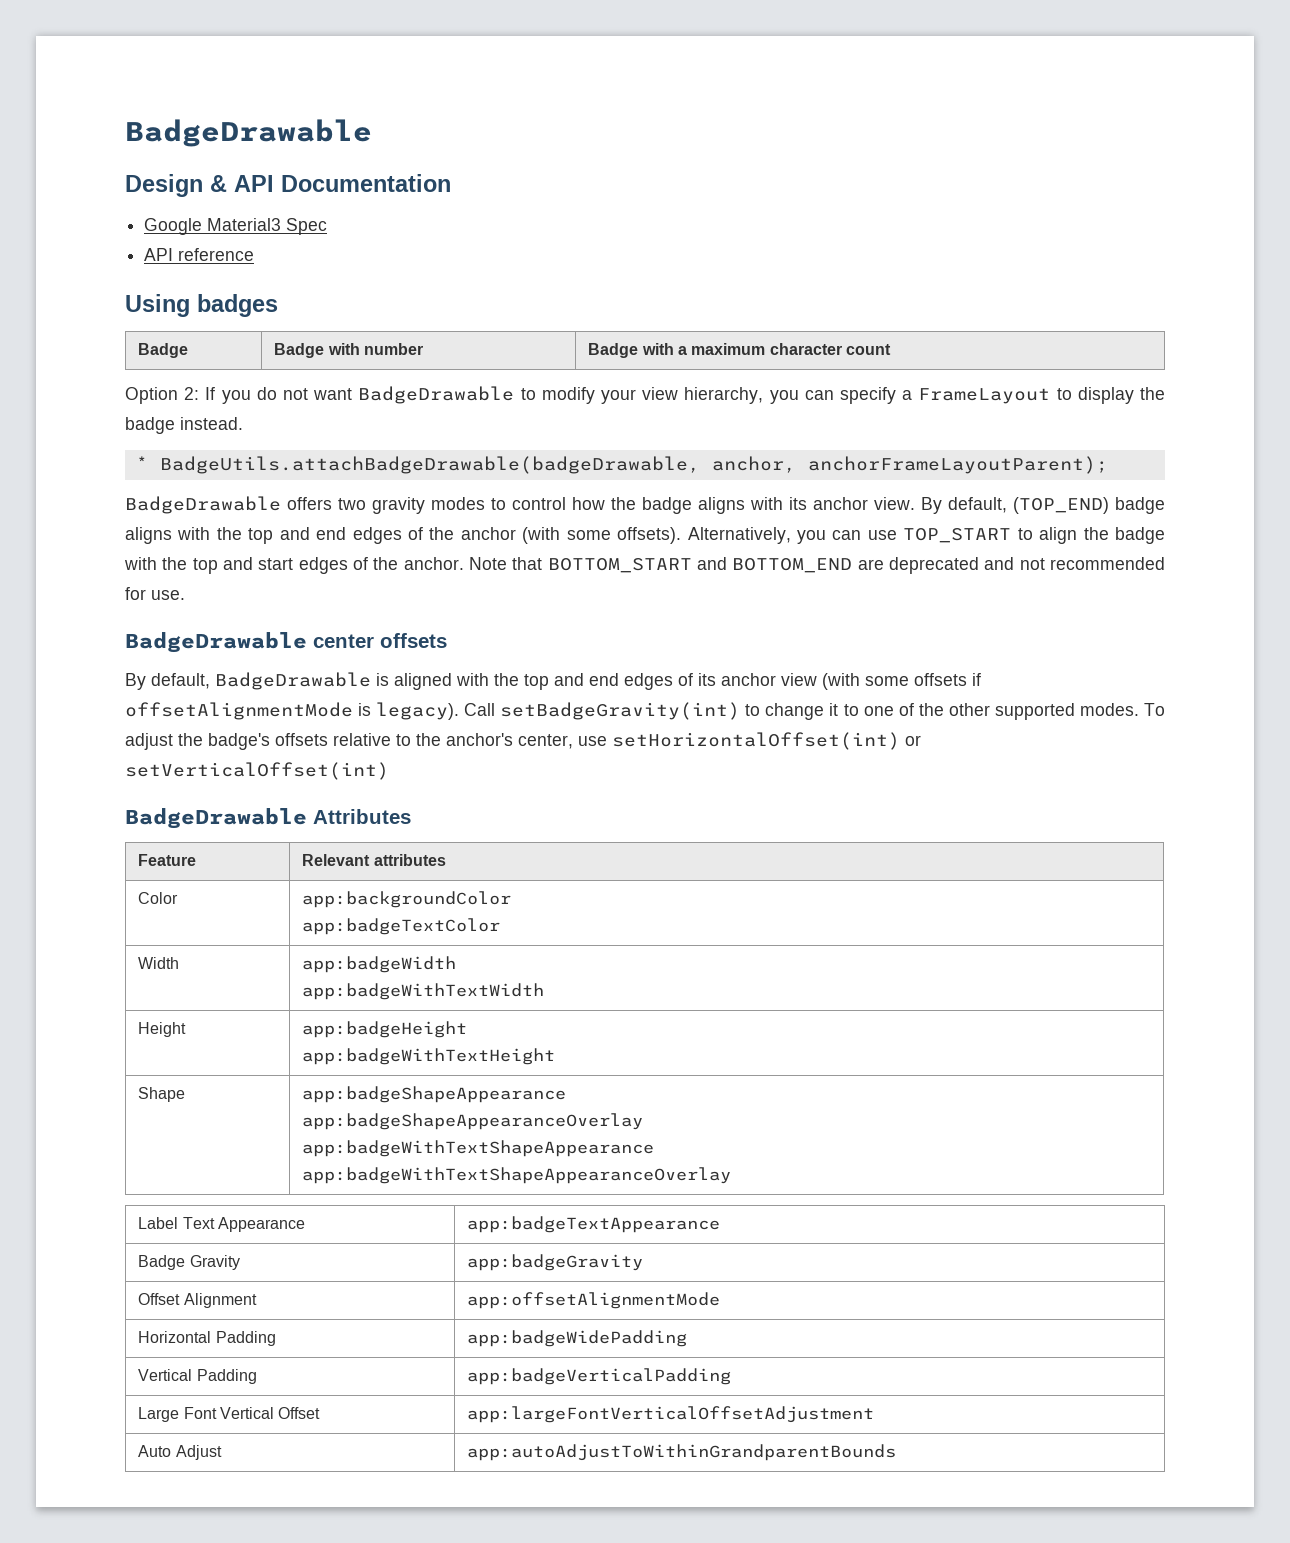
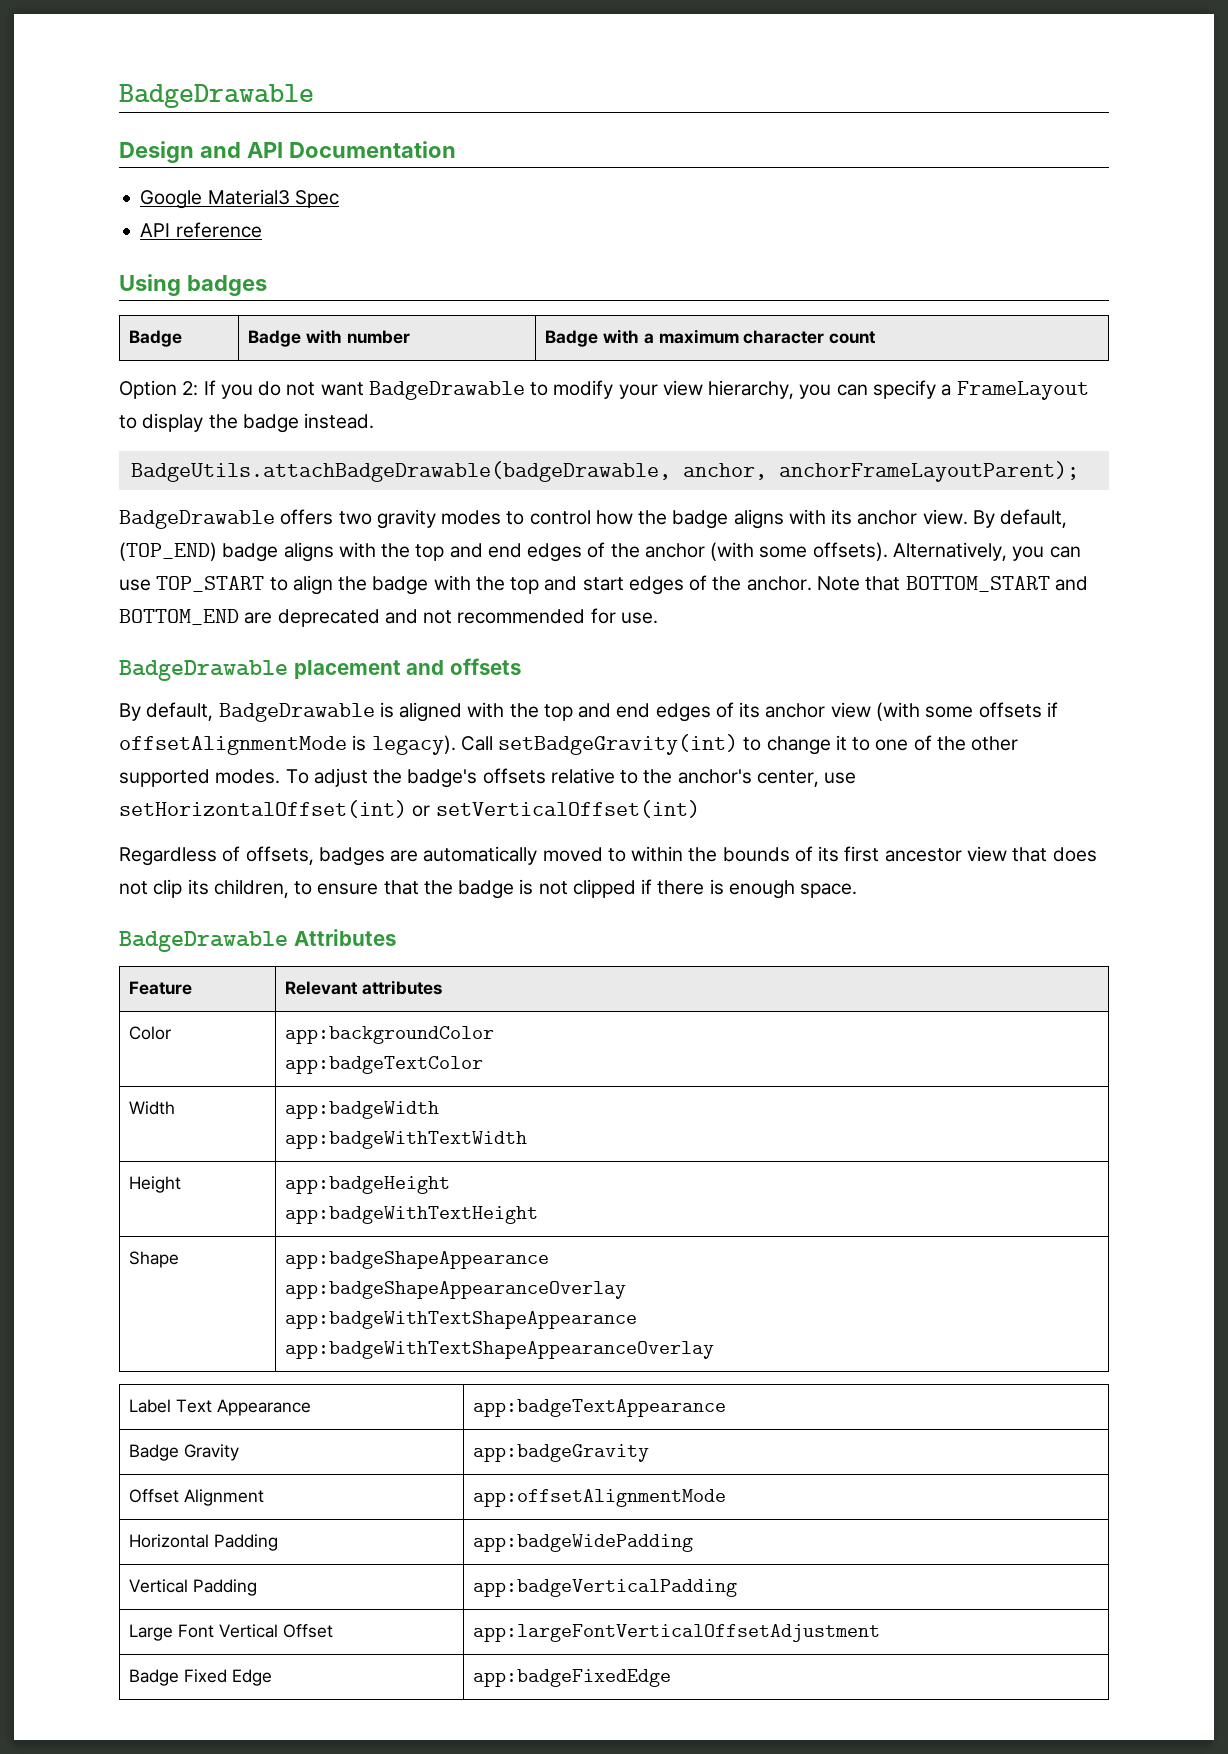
- Design & API Documentation
+ Design and API Documentation
- * BadgeUtils.attachBadgeDrawable(badgeDrawable, anchor, anchorFrameLayoutParent);
+ BadgeUtils.attachBadgeDrawable(badgeDrawable, anchor, anchorFrameLayoutParent);
- BadgeDrawable center offsets
+ BadgeDrawable placement and offsets
+ Regardless of offsets, badges are automatically moved to within the bounds of its first ancestor view that does not clip its children, to ensure that the badge is not clipped if there is enough space.
- Auto Adjust | app:autoAdjustToWithinGrandparentBounds
+ Badge Fixed Edge | app:badgeFixedEdge

